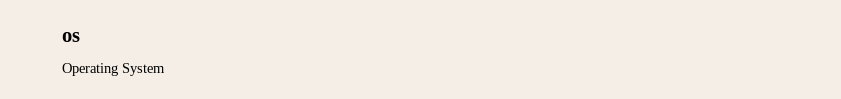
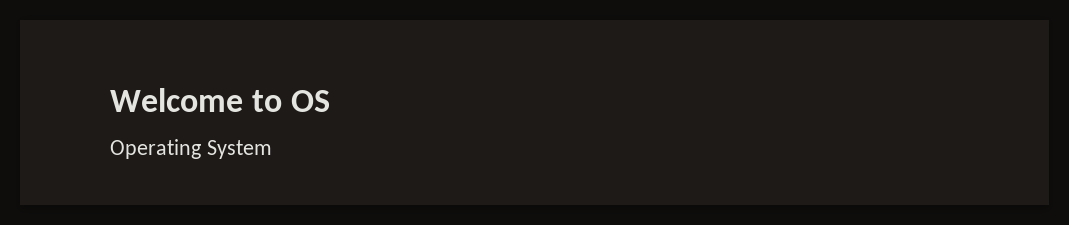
- os
+ Welcome to OS

